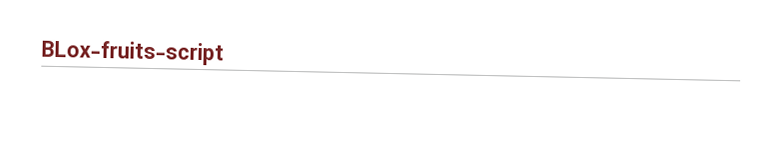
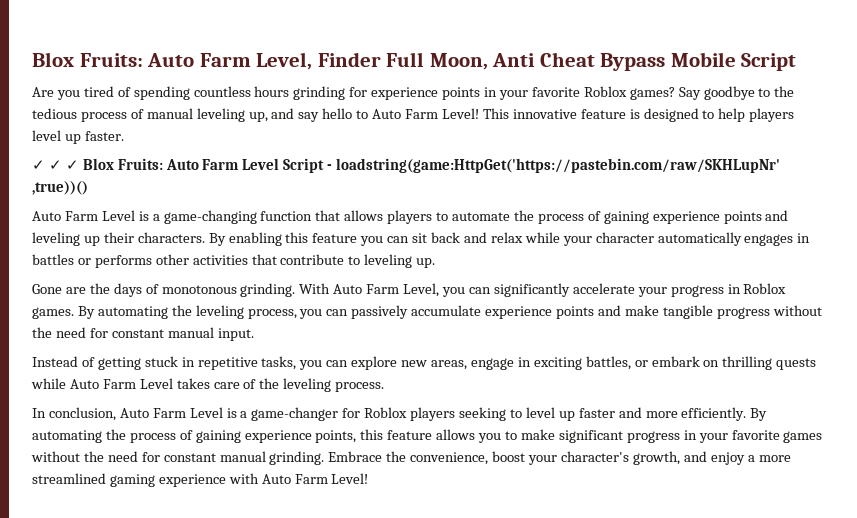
- BLox-fruits-script
+ Blox Fruits: Auto Farm Level, Finder Full Moon, Anti Cheat Bypass Mobile Script
+ Are you tired of spending countless hours grinding for experience points in your favorite Roblox games? Say goodbye to the tedious process of manual leveling up, and say hello to Auto Farm Level! This innovative feature is designed to help players level up faster.
+ ✓ ✓ ✓ Blox Fruits: Auto Farm Level Script - loadstring(game:HttpGet('https://pastebin.com/raw/SKHLupNr' ,true))()
+ Auto Farm Level is a game-changing function that allows players to automate the process of gaining experience points and leveling up their characters. By enabling this feature you can sit back and relax while your character automatically engages in battles or performs other activities that contribute to leveling up.
+ Gone are the days of monotonous grinding. With Auto Farm Level, you can significantly accelerate your progress in Roblox games. By automating the leveling process, you can passively accumulate experience points and make tangible progress without the need for constant manual input.
+ Instead of getting stuck in repetitive tasks, you can explore new areas, engage in exciting battles, or embark on thrilling quests while Auto Farm Level takes care of the leveling process.
+ In conclusion, Auto Farm Level is a game-changer for Roblox players seeking to level up faster and more efficiently. By automating the process of gaining experience points, this feature allows you to make significant progress in your favorite games without the need for constant manual grinding. Embrace the convenience, boost your character's growth, and enjoy a more streamlined gaming experience with Auto Farm Level!

